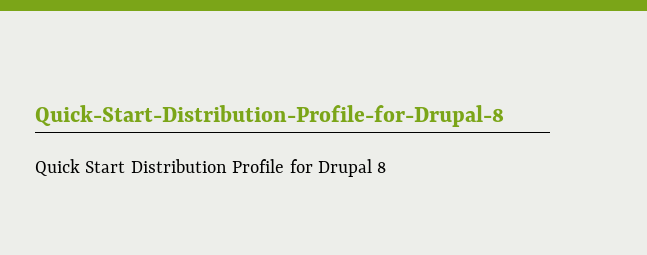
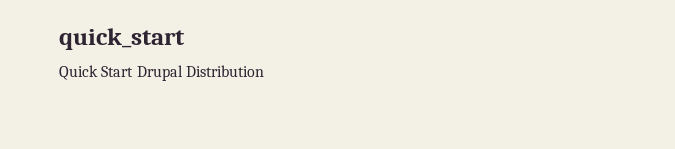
- Quick-Start-Distribution-Profile-for-Drupal-8
+ quick_start
- Quick Start Distribution Profile for Drupal 8
+ Quick Start Drupal Distribution

